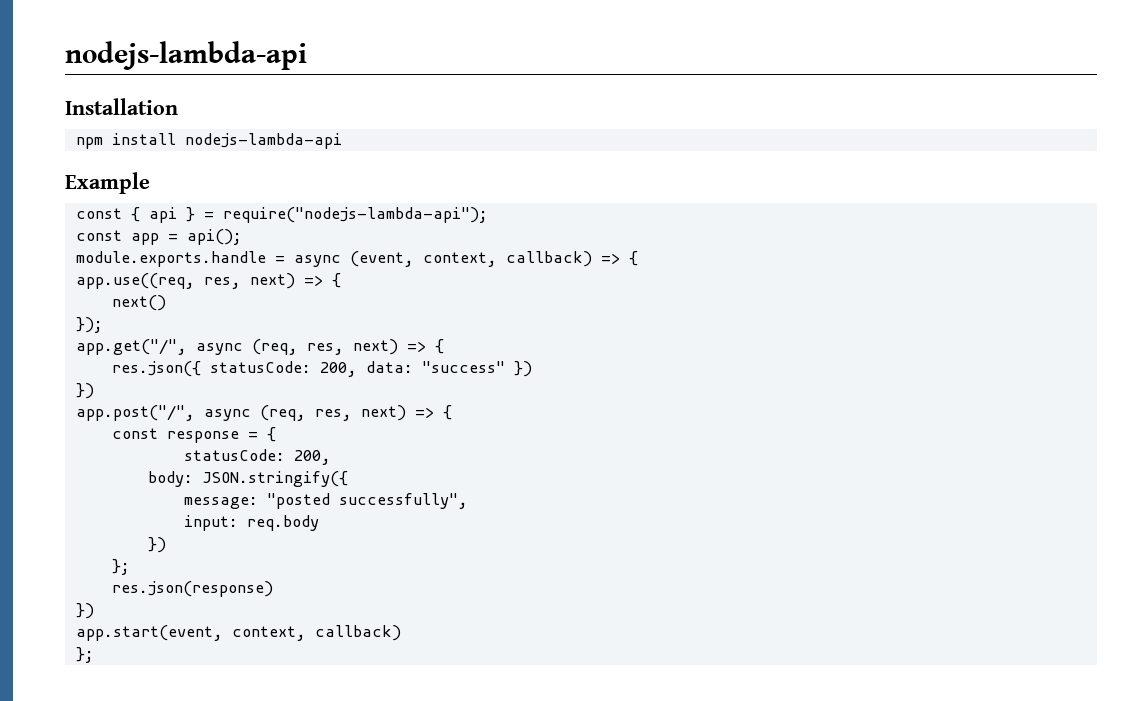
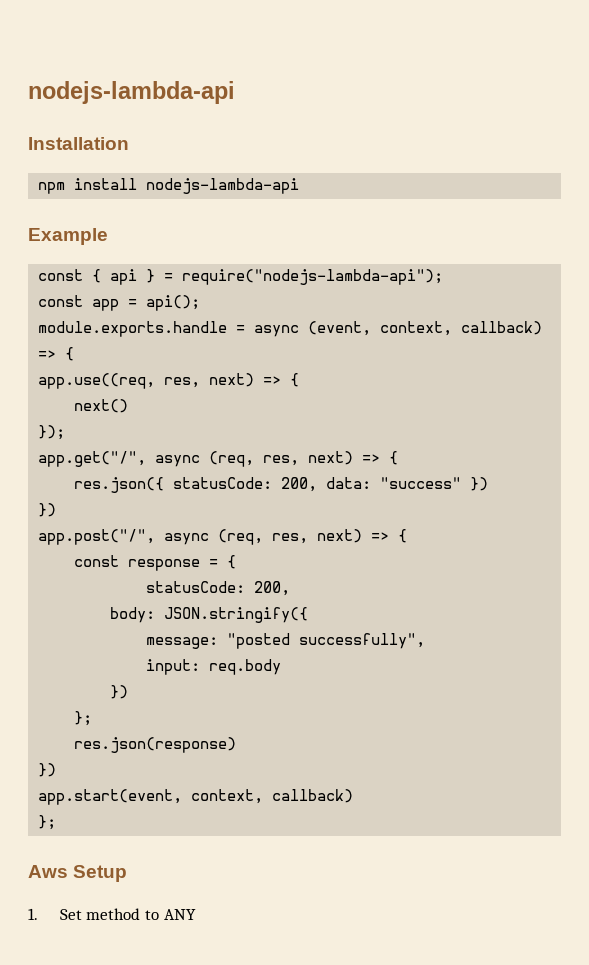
+ Aws Setup
+ 1. Set method to ANY

